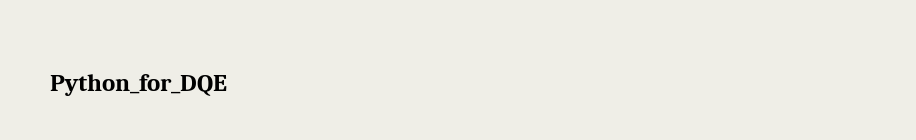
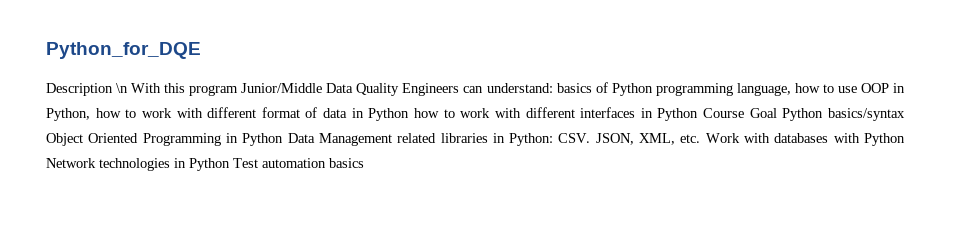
+ Description \n With this program Junior/Middle Data Quality Engineers can understand: basics of Python programming language, how to use OOP in Python, how to work with different format of data in Python how to work with different interfaces in Python Course Goal Python basics/syntax Object Oriented Programming in Python Data Management related libraries in Python: CSV. JSON, XML, etc. Work with databases with Python Network technologies in Python Test automation basics

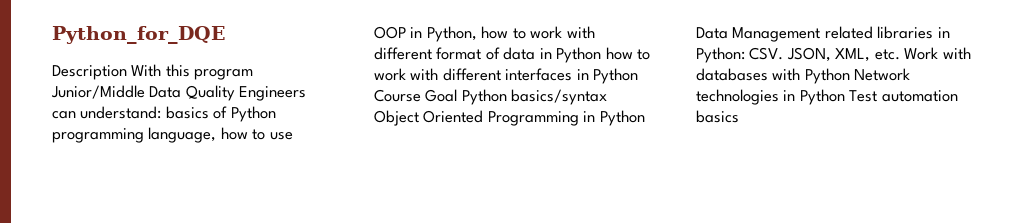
- Description \n With this program Junior/Middle Data Quality Engineers can understand:
+ Description With this program Junior/Middle Data Quality Engineers can understand:

